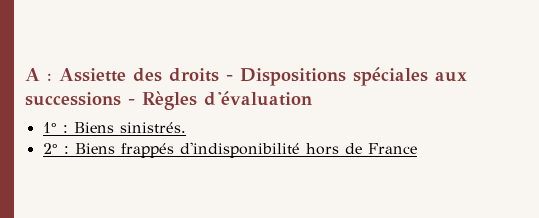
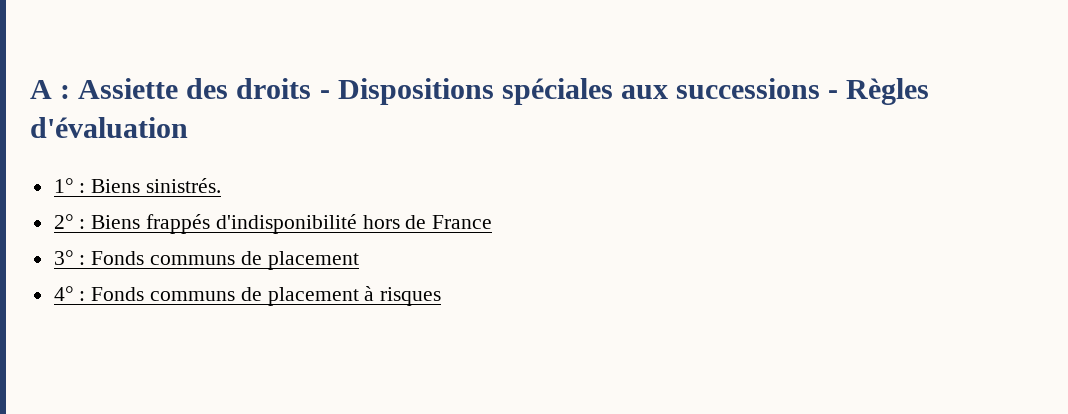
+ 3° : Fonds communs de placement
+ 4° : Fonds communs de placement à risques

